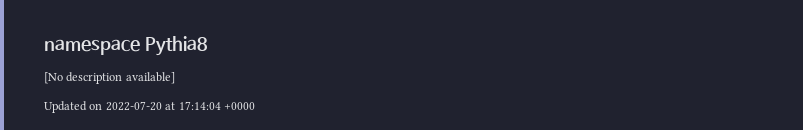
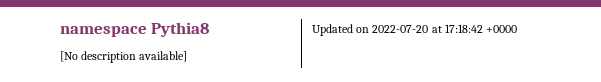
- Updated on 2022-07-20 at 17:14:04 +0000
+ Updated on 2022-07-20 at 17:18:42 +0000

